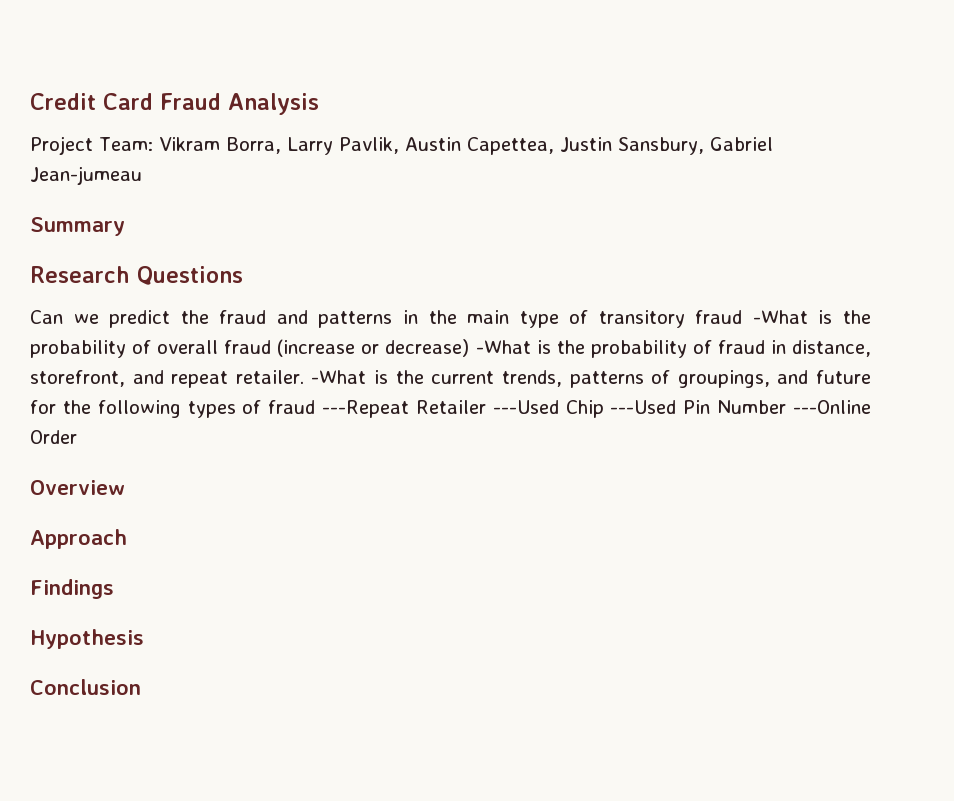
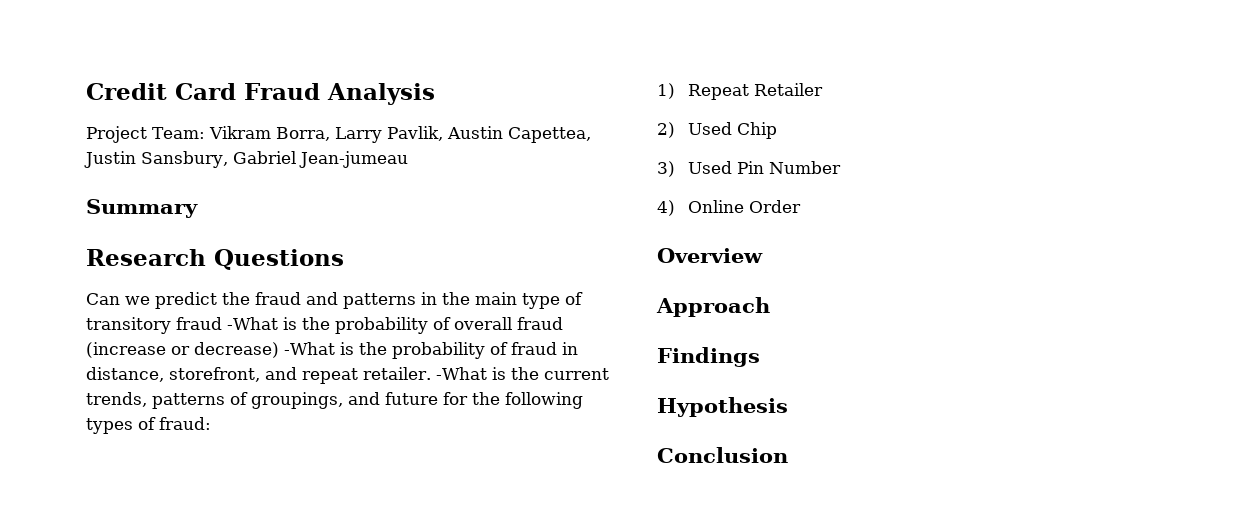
- -What is the current trends, patterns of groupings, and future for the following types of fraud ---Repeat Retailer ---Used Chip ---Used Pin Number ---Online Order
+ -What is the current trends, patterns of groupings, and future for the following types of fraud:
+ 1) Repeat Retailer
+ 2) Used Chip
+ 3) Used Pin Number
+ 4) Online Order

